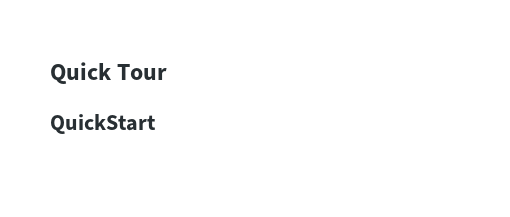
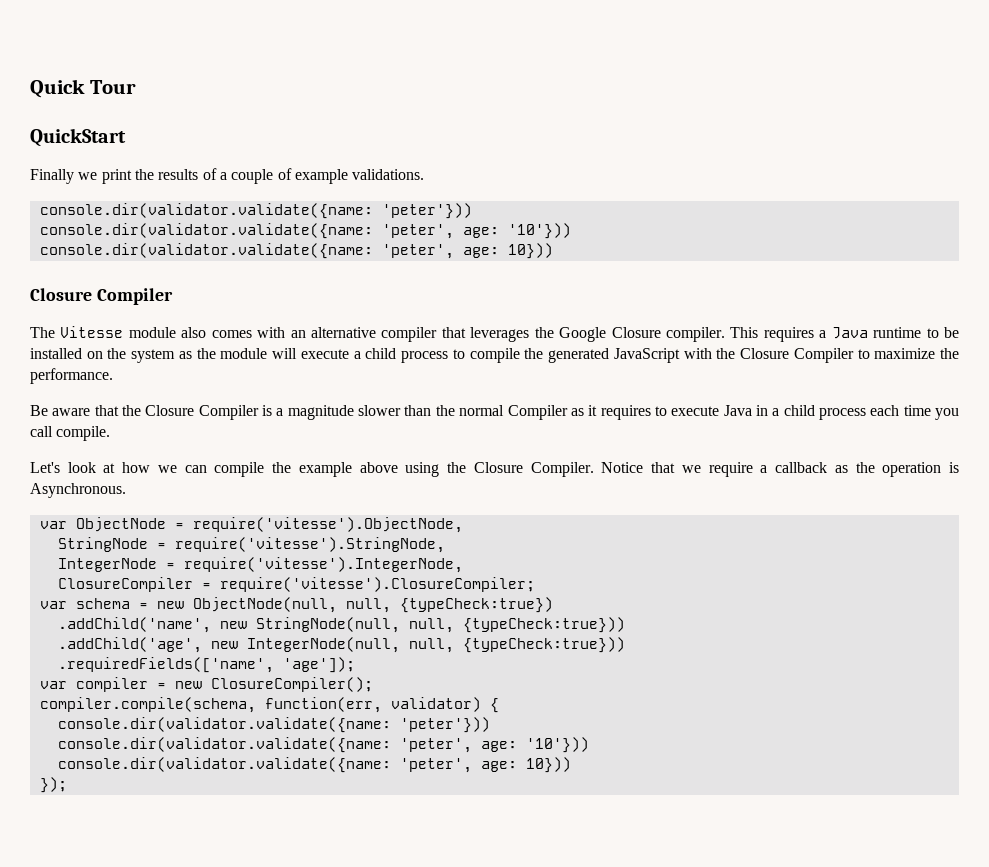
+ Finally we print the results of a couple of example validations.
+ console.dir(validator.validate({name: 'peter'}))
+ console.dir(validator.validate({name: 'peter', age: '10'}))
+ console.dir(validator.validate({name: 'peter', age: 10}))
+ Closure Compiler
+ The Vitesse module also comes with an alternative compiler that leverages the Google Closure compiler. This requires a Java runtime to be installed on the system as the module will execute a child process to compile the generated JavaScript with the Closure Compiler to maximize the performance.
+ Be aware that the Closure Compiler is a magnitude slower than the normal Compiler as it requires to execute Java in a child process each time you call compile.
+ Let's look at how we can compile the example above using the Closure Compiler. Notice that we require a callback as the operation is Asynchronous.
+ var ObjectNode = require('vitesse').ObjectNode,
+ StringNode = require('vitesse').StringNode,
+ IntegerNode = require('vitesse').IntegerNode,
+ ClosureCompiler = require('vitesse').ClosureCompiler;
+ var schema = new ObjectNode(null, null, {typeCheck:true})
+ .addChild('name', new StringNode(null, null, {typeCheck:true}))
+ .addChild('age', new IntegerNode(null, null, {typeCheck:true}))
+ .requiredFields(['name', 'age']);
+ var compiler = new ClosureCompiler();
+ compiler.compile(schema, function(err, validator) {
+ console.dir(validator.validate({name: 'peter'}))
+ console.dir(validator.validate({name: 'peter', age: '10'}))
+ console.dir(validator.validate({name: 'peter', age: 10}))
+ });

